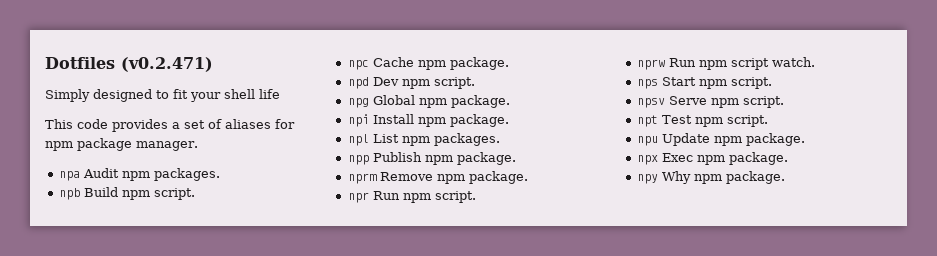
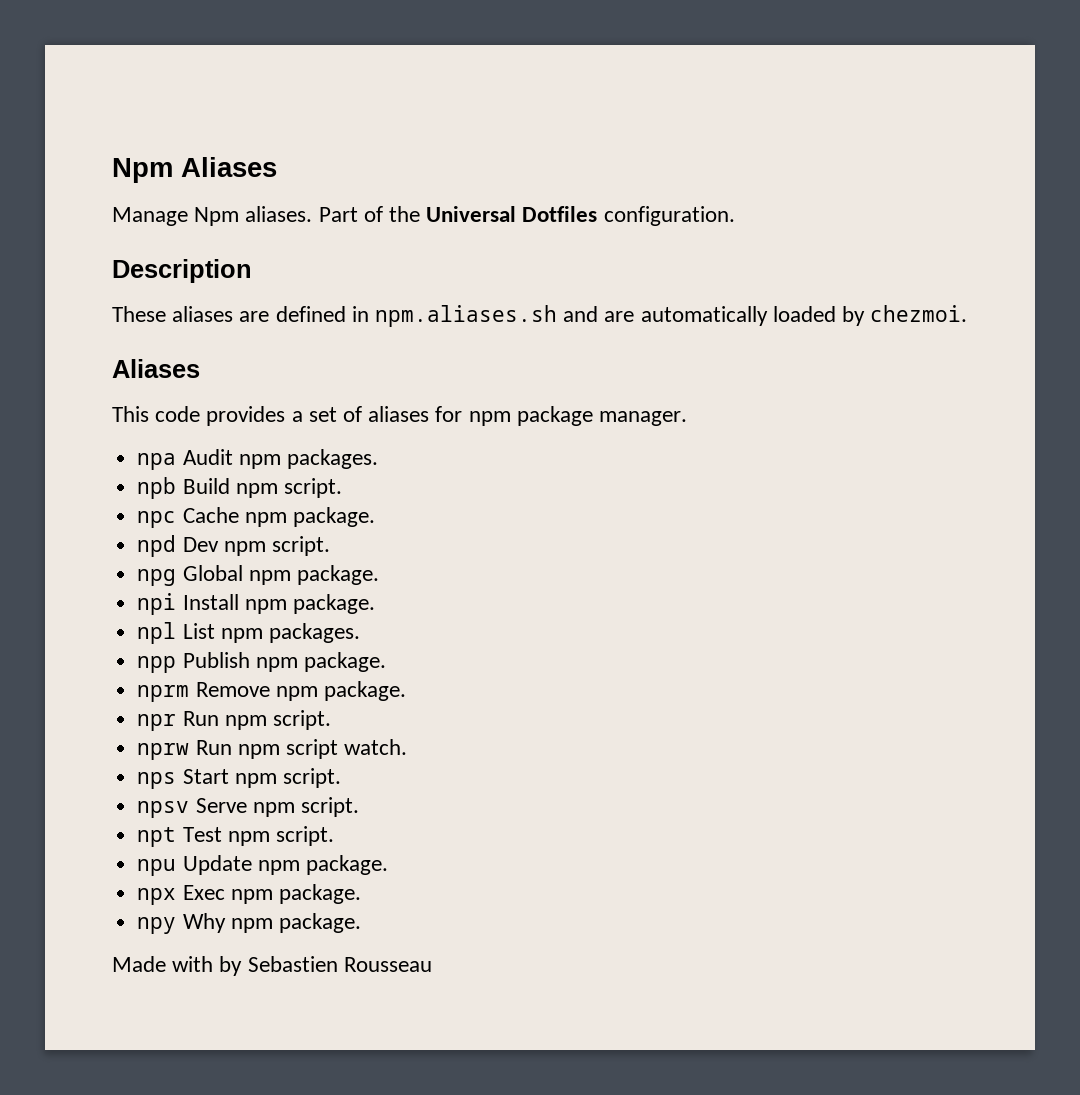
- Dotfiles (v0.2.471)
- Simply designed to fit your shell life
+ Npm Aliases
+ Manage Npm aliases. Part of the Universal Dotfiles configuration.
+ Description
+ These aliases are defined in npm.aliases.sh and are automatically loaded by chezmoi.
+ Aliases
+ Made with by Sebastien Rousseau

